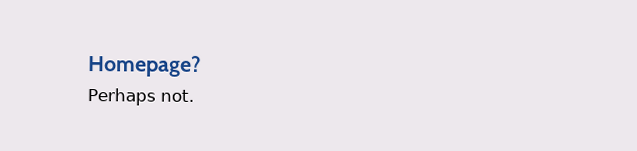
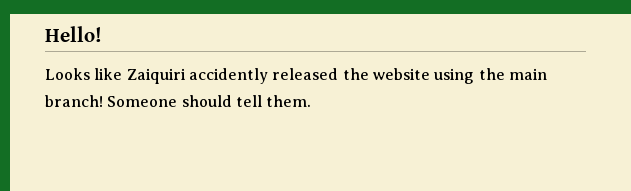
- Homepage?
- Perhaps not.
+ Hello!
+ Looks like Zaiquiri accidently released the website using the main branch! Someone should tell them.

